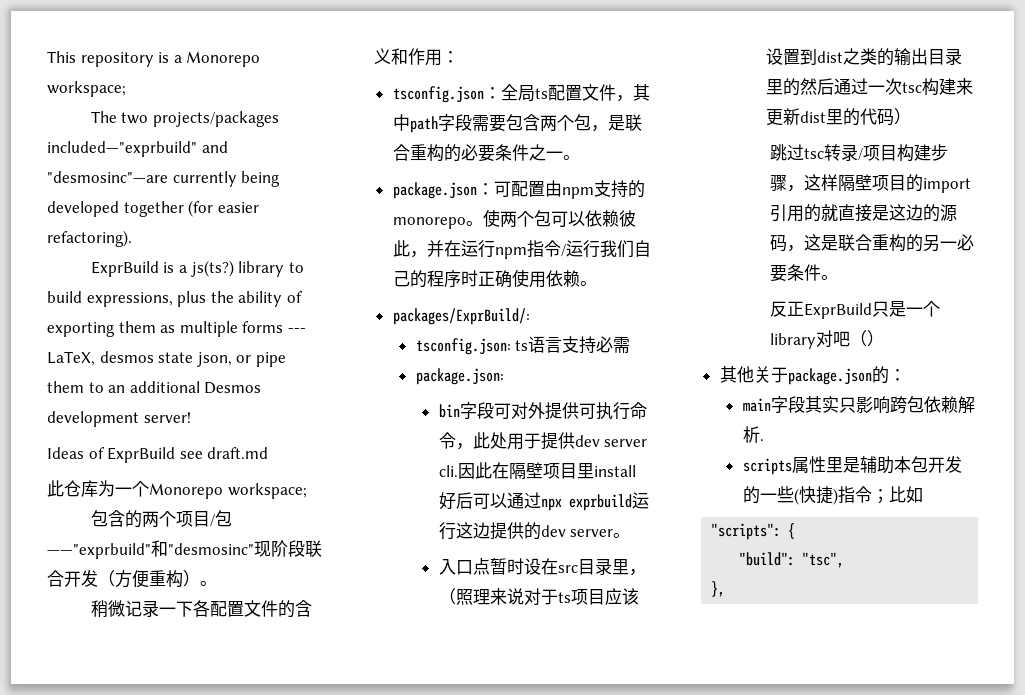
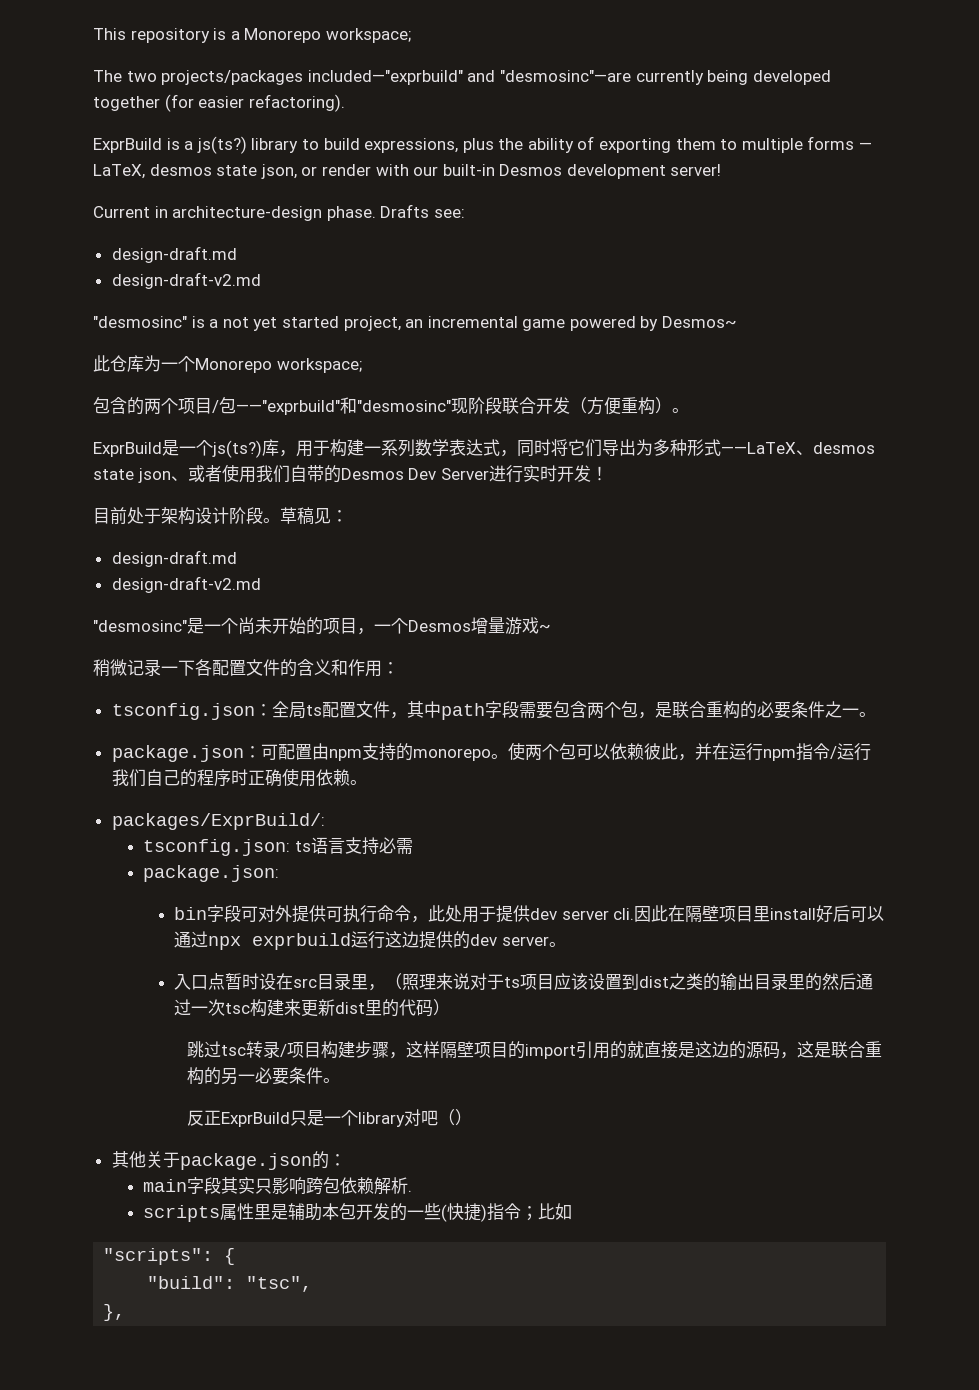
- ExprBuild is a js(ts?) library to build expressions, plus the ability of exporting them as multiple forms --- LaTeX, desmos state json, or pipe them to an additional Desmos development server!
- Ideas of ExprBuild see draft.md
+ ExprBuild is a js(ts?) library to build expressions, plus the ability of exporting them to multiple forms — LaTeX, desmos state json, or render with our built-in Desmos development server!
+ Current in architecture-design phase. Drafts see:
+ design-draft.md
+ design-draft-v2.md
+ "desmosinc" is a not yet started project, an incremental game powered by Desmos~
+ ExprBuild是一个js(ts?)库，用于构建一系列数学表达式，同时将它们导出为多种形式——LaTeX、desmos state json、或者使用我们自带的Desmos Dev Server进行实时开发！
+ 目前处于架构设计阶段。草稿见：
+ design-draft.md
+ design-draft-v2.md
+ "desmosinc"是一个尚未开始的项目，一个Desmos增量游戏~

